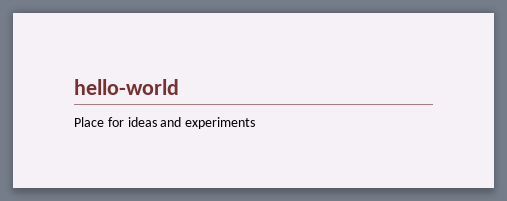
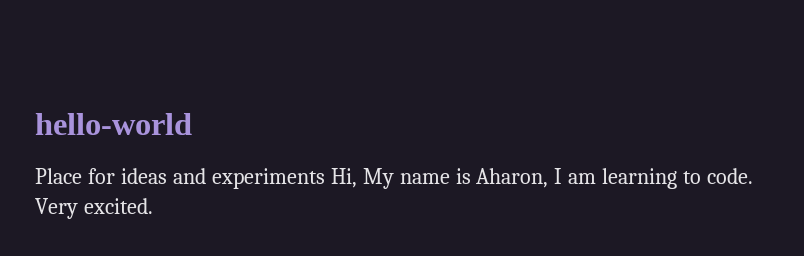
- Place for ideas and experiments
+ Place for ideas and experiments Hi, My name is Aharon, I am learning to code. Very excited.

